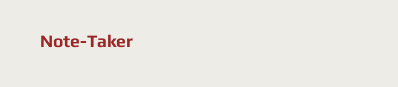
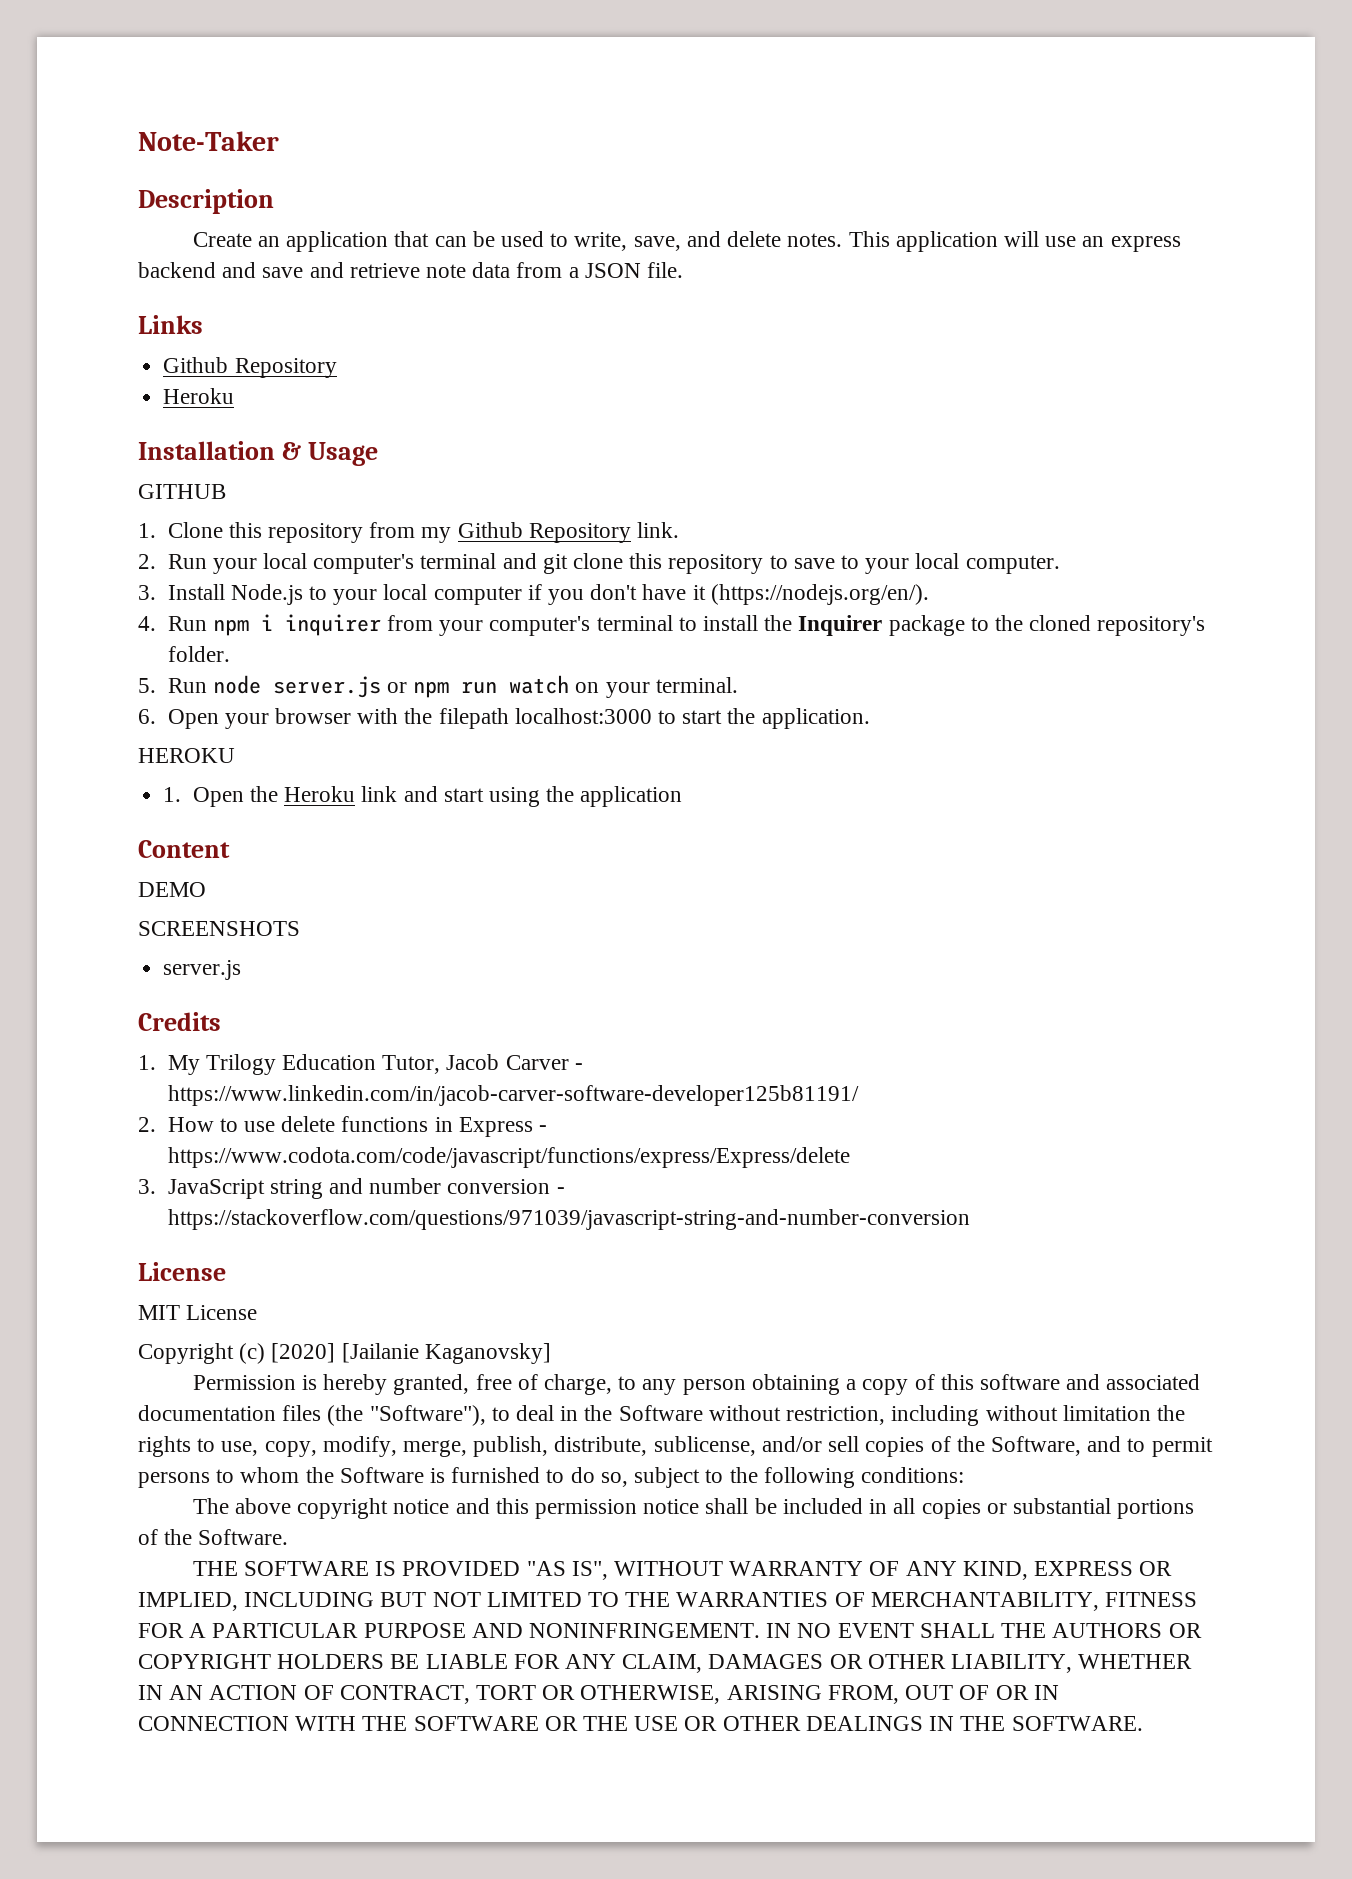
+ Description
+ Create an application that can be used to write, save, and delete notes. This application will use an express backend and save and retrieve note data from a JSON file.
+ Links
+ Github Repository
+ Heroku
+ Installation & Usage
+ GITHUB
+ 1. Clone this repository from my Github Repository link.
+ 2. Run your local computer's terminal and git clone this repository to save to your local computer.
+ 3. Install Node.js to your local computer if you don't have it (https://nodejs.org/en/).
+ 4. Run npm i inquirer from your computer's terminal to install the Inquirer package to the cloned repository's folder.
+ 5. Run node server.js or npm run watch on your terminal.
+ 6. Open your browser with the filepath localhost:3000 to start the application.
+ HEROKU
+ 1. Open the Heroku link and start using the application
+ Content
+ DEMO
+ SCREENSHOTS
+ server.js
+ Credits
+ 1. My Trilogy Education Tutor, Jacob Carver - https://www.linkedin.com/in/jacob-carver-software-developer125b81191/
+ 2. How to use delete functions in Express - https://www.codota.com/code/javascript/functions/express/Express/delete
+ 3. JavaScript string and number conversion - https://stackoverflow.com/questions/971039/javascript-string-and-number-conversion
+ License
+ MIT License
+ Copyright (c) [2020] [Jailanie Kaganovsky]
+ Permission is hereby granted, free of charge, to any person obtaining a copy of this software and associated documentation files (the "Software"), to deal in the Software without restriction, including without limitation the rights to use, copy, modify, merge, publish, distribute, sublicense, and/or sell copies of the Software, and to permit persons to whom the Software is furnished to do so, subject to the following conditions:
+ The above copyright notice and this permission notice shall be included in all copies or substantial portions of the Software.
+ THE SOFTWARE IS PROVIDED "AS IS", WITHOUT WARRANTY OF ANY KIND, EXPRESS OR IMPLIED, INCLUDING BUT NOT LIMITED TO THE WARRANTIES OF MERCHANTABILITY, FITNESS FOR A PARTICULAR PURPOSE AND NONINFRINGEMENT. IN NO EVENT SHALL THE AUTHORS OR COPYRIGHT HOLDERS BE LIABLE FOR ANY CLAIM, DAMAGES OR OTHER LIABILITY, WHETHER IN AN ACTION OF CONTRACT, TORT OR OTHERWISE, ARISING FROM, OUT OF OR IN CONNECTION WITH THE SOFTWARE OR THE USE OR OTHER DEALINGS IN THE SOFTWARE.

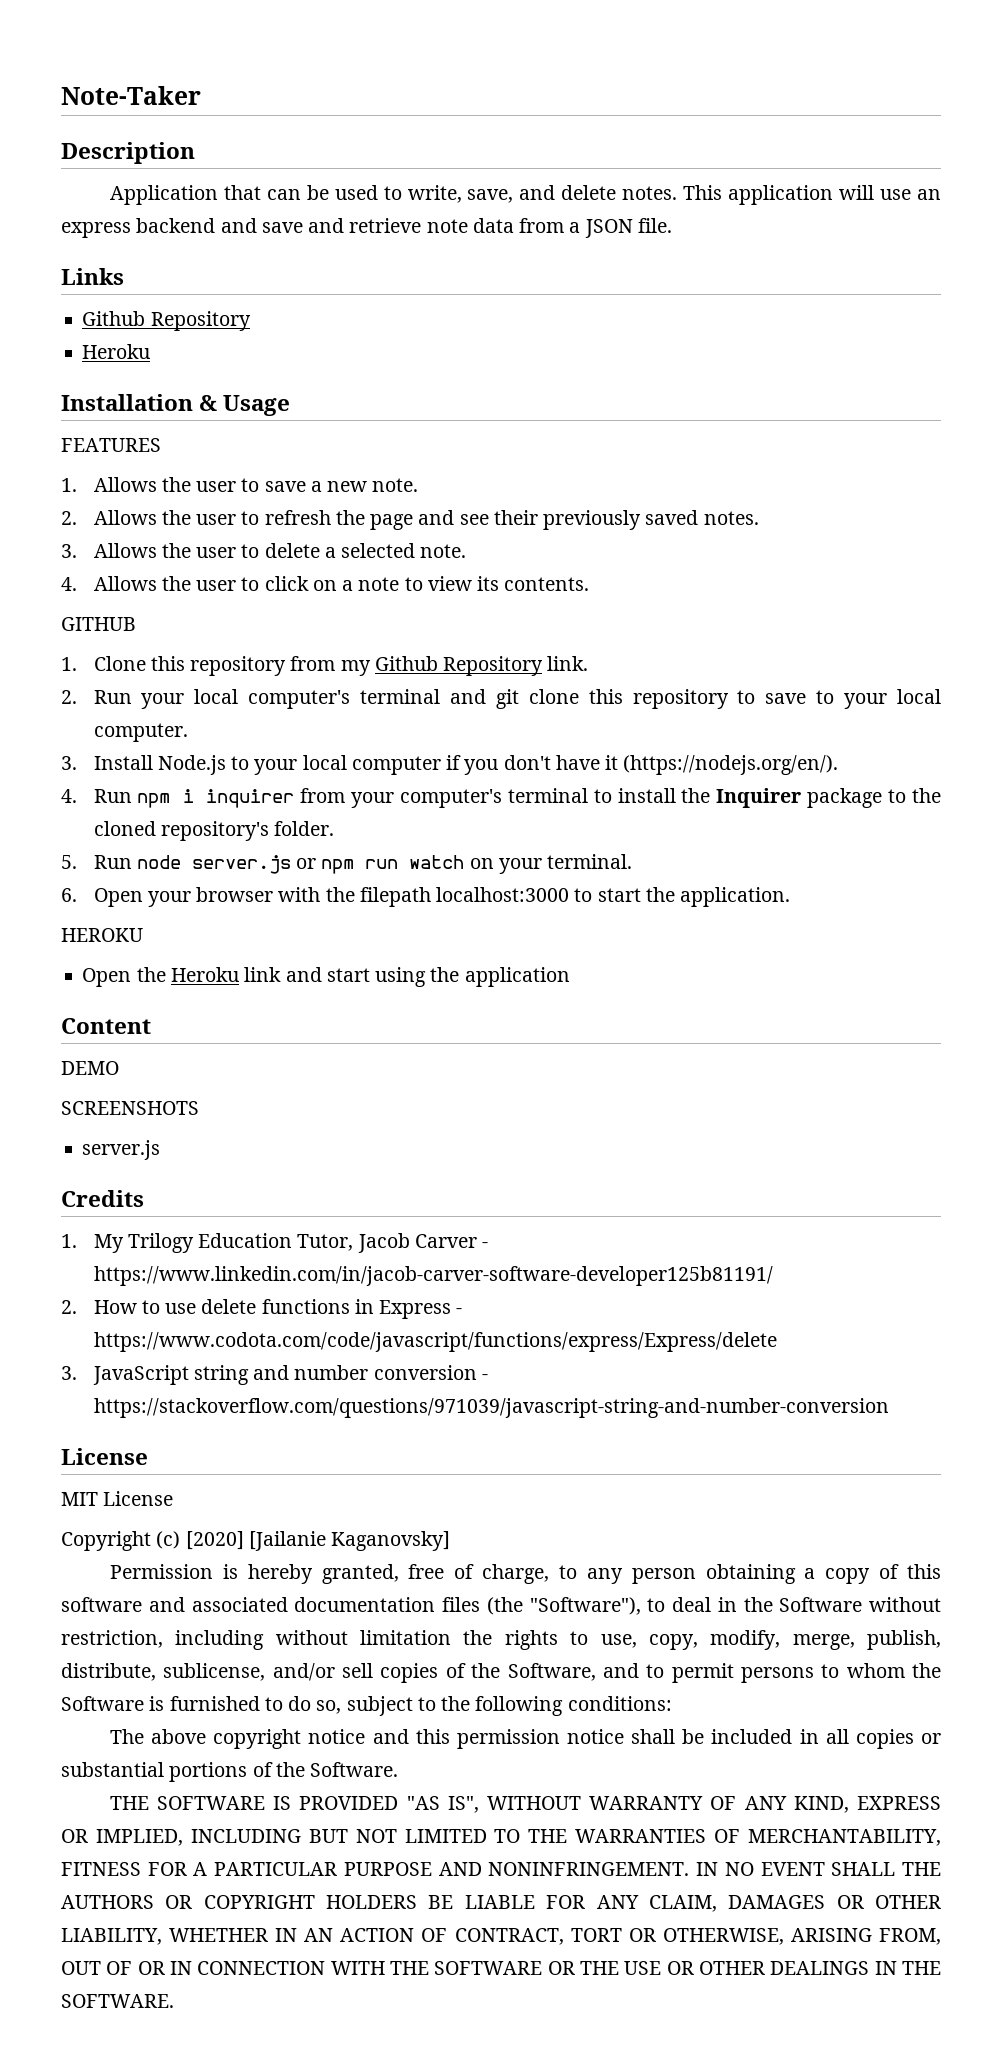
- Create an application that can be used to write, save, and delete notes.
+ Application that can be used to write, save, and delete notes.
+ FEATURES
+ 1. Allows the user to save a new note.
+ 2. Allows the user to refresh the page and see their previously saved notes.
+ 3. Allows the user to delete a selected note.
+ 4. Allows the user to click on a note to view its contents.
- 1. Open the Heroku link and start using the application
+ Open the Heroku link and start using the application

